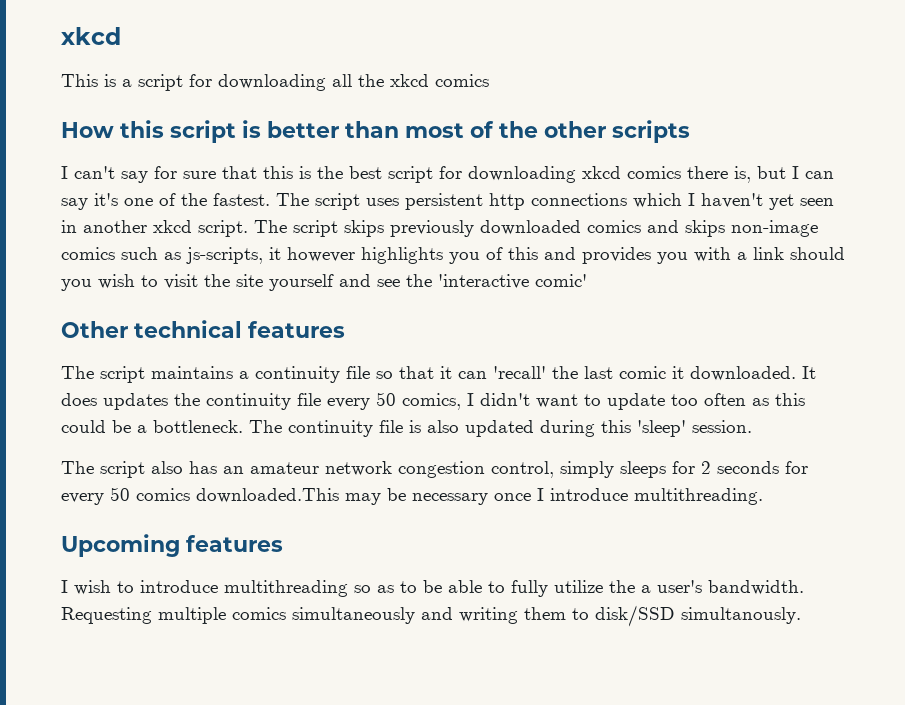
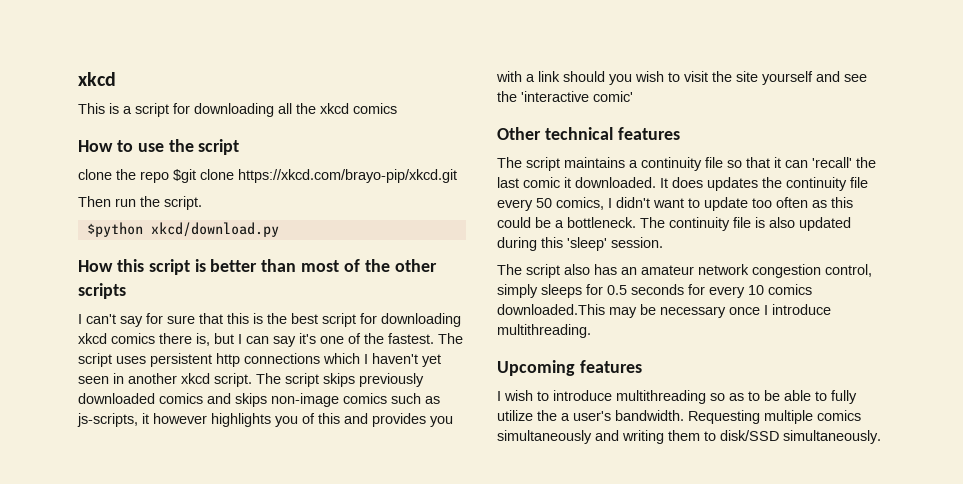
+ How to use the script
+ clone the repo $git clone https://xkcd.com/brayo-pip/xkcd.git
+ Then run the script.
+ $python xkcd/download.py
- The script also has an amateur network congestion control, simply sleeps for 2 seconds for every 50 comics downloaded.This may be necessary once I introduce multithreading.
+ The script also has an amateur network congestion control, simply sleeps for 0.5 seconds for every 10 comics downloaded.This may be necessary once I introduce multithreading.
- Requesting multiple comics simultaneously and writing them to disk/SSD simultanously.
+ Requesting multiple comics simultaneously and writing them to disk/SSD simultaneously.

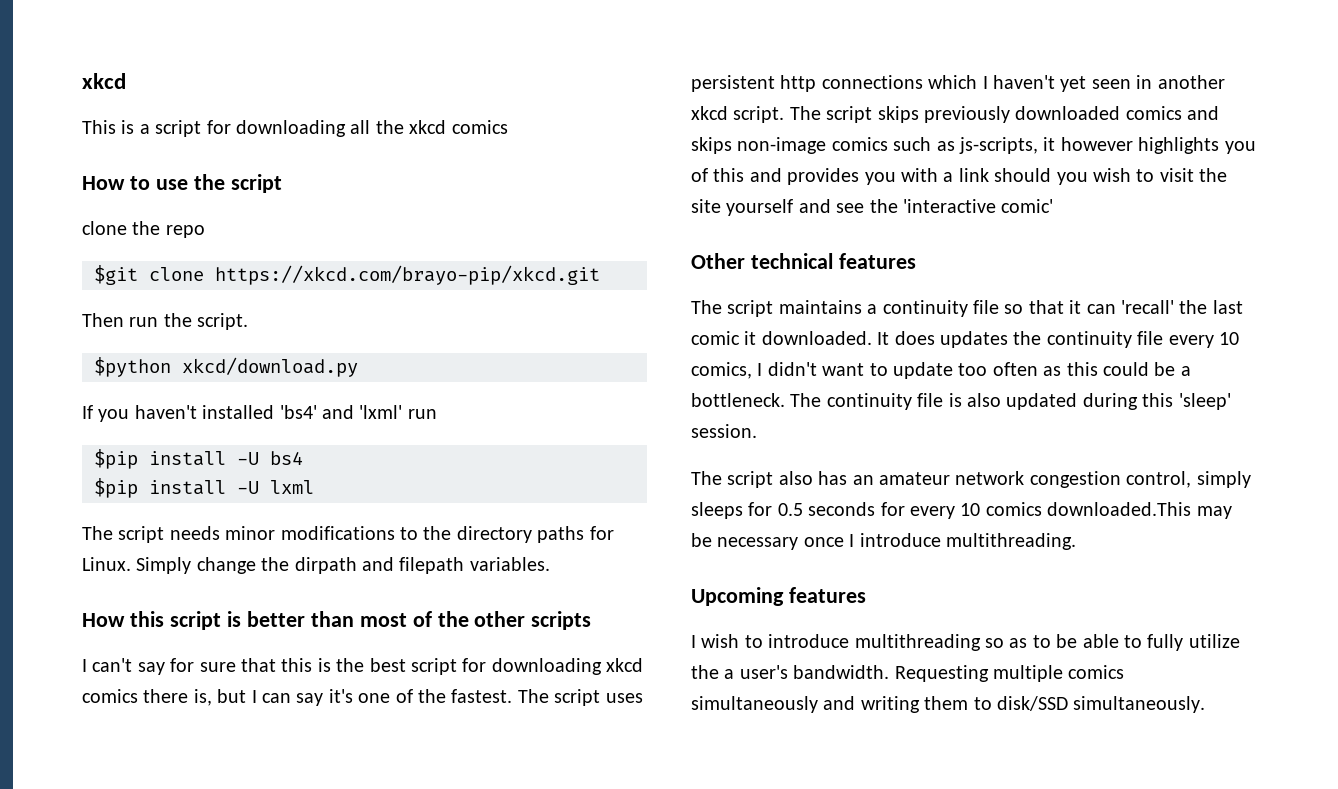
- clone the repo $git clone https://xkcd.com/brayo-pip/xkcd.git
+ clone the repo
+ $git clone https://xkcd.com/brayo-pip/xkcd.git
+ If you haven't installed 'bs4' and 'lxml' run
+ $pip install -U bs4
+ $pip install -U lxml
+ The script needs minor modifications to the directory paths for Linux. Simply change the dirpath and filepath variables.
- It does updates the continuity file every 50 comics, I didn't want to update too often as this could be a bottleneck.
+ It does updates the continuity file every 10 comics, I didn't want to update too often as this could be a bottleneck.

